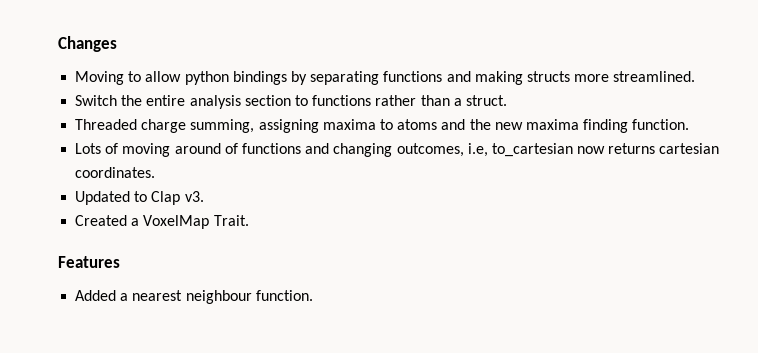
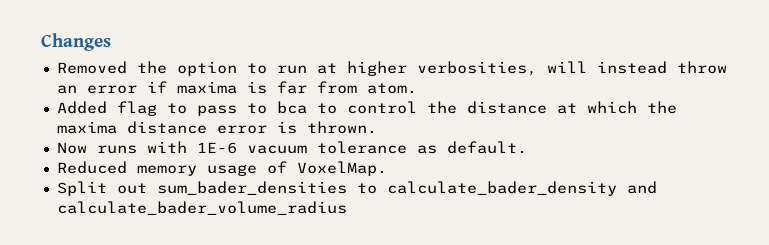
- Moving to allow python bindings by separating functions and making structs more streamlined.
- Switch the entire analysis section to functions rather than a struct.
- Threaded charge summing, assigning maxima to atoms and the new maxima finding function.
- Lots of moving around of functions and changing outcomes, i.e, to_cartesian now returns cartesian coordinates.
- Updated to Clap v3.
- Created a VoxelMap Trait.
- Features
- Added a nearest neighbour function.
+ Removed the option to run at higher verbosities, will instead throw an error if maxima is far from atom.
+ Added flag to pass to bca to control the distance at which the maxima distance error is thrown.
+ Now runs with 1E-6 vacuum tolerance as default.
+ Reduced memory usage of VoxelMap.
+ Split out sum_bader_densities to calculate_bader_density and calculate_bader_volume_radius

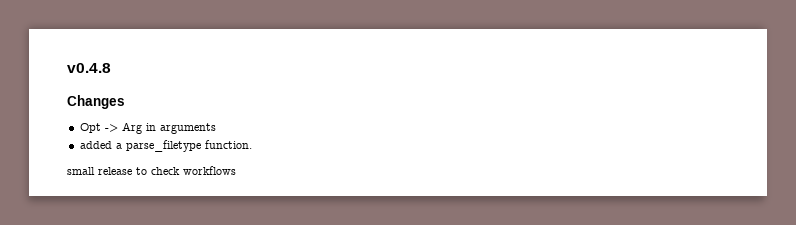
+ v0.4.8
- Removed the option to run at higher verbosities, will instead throw an error if maxima is far from atom.
- Added flag to pass to bca to control the distance at which the maxima distance error is thrown.
- Now runs with 1E-6 vacuum tolerance as default.
- Reduced memory usage of VoxelMap.
- Split out sum_bader_densities to calculate_bader_density and calculate_bader_volume_radius
+ Opt -> Arg in arguments
+ added a parse_filetype function.
+ small release to check workflows

